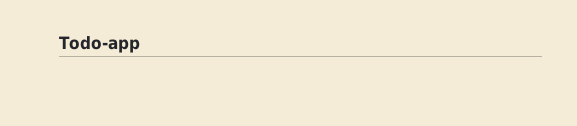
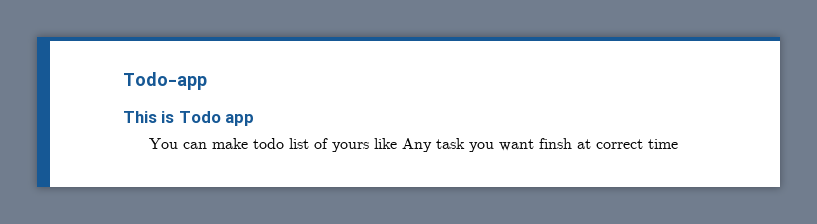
+ This is Todo app
+ You can make todo list of yours like Any task you want finsh at correct time

